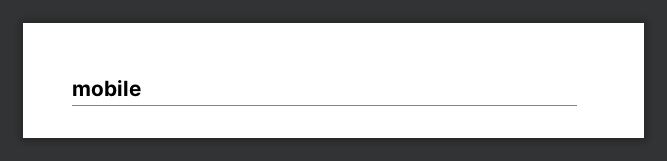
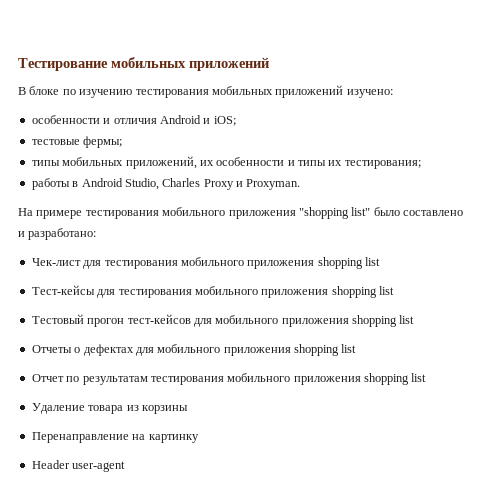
- mobile
+ Тестирование мобильных приложений
+ В блоке по изучению тестирования мобильных приложений изучено:
+ особенности и отличия Android и iOS;
+ тестовые фермы;
+ типы мобильных приложений, их особенности и типы их тестирования;
+ работы в Android Studio, Charles Proxy и Proxyman.
+ На примере тестирования мобильного приложения "shopping list" было составлено и разработано:
+ Чек-лист для тестирования мобильного приложения shopping list
+ Тест-кейсы для тестирования мобильного приложения shopping list
+ Тестовый прогон тест-кейсов для мобильного приложения shopping list
+ Отчеты о дефектах для мобильного приложения shopping list
+ Отчет по результатам тестирования мобильного приложения shopping list
+ Удаление товара из корзины
+ Перенаправление на картинку
+ Header user-agent

